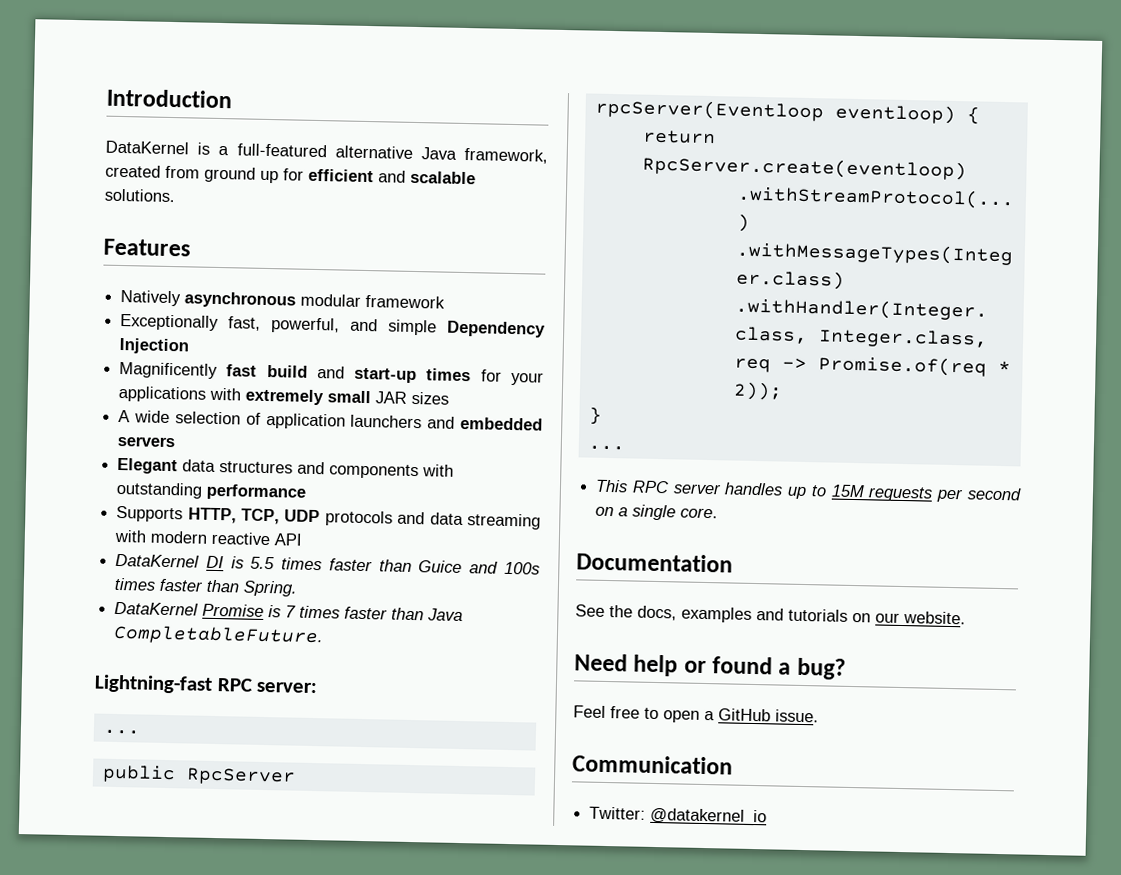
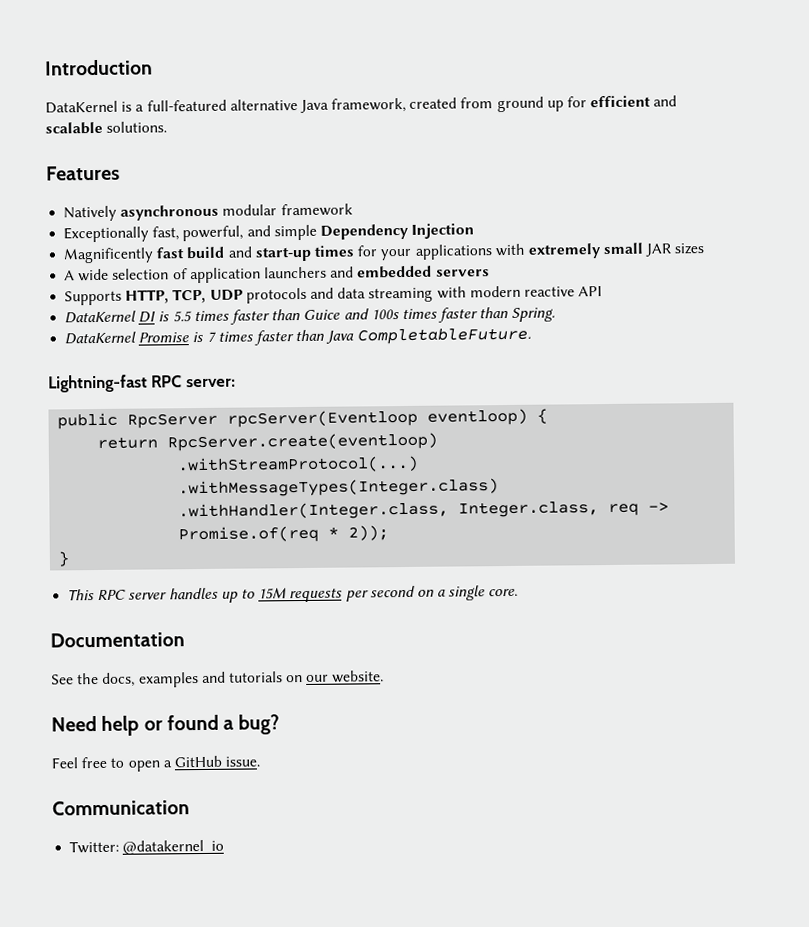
- Elegant data structures and components with outstanding performance
  Lightning-fast RPC server:
- ...
  }
- ...

